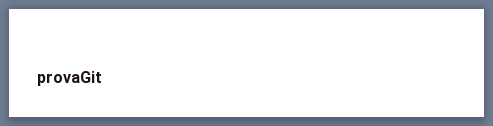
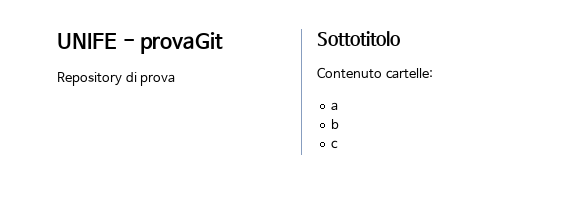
- provaGit
+ UNIFE - provaGit
+ Repository di prova
+ Sottotitolo
+ Contenuto cartelle:
+ a
+ b
+ c

